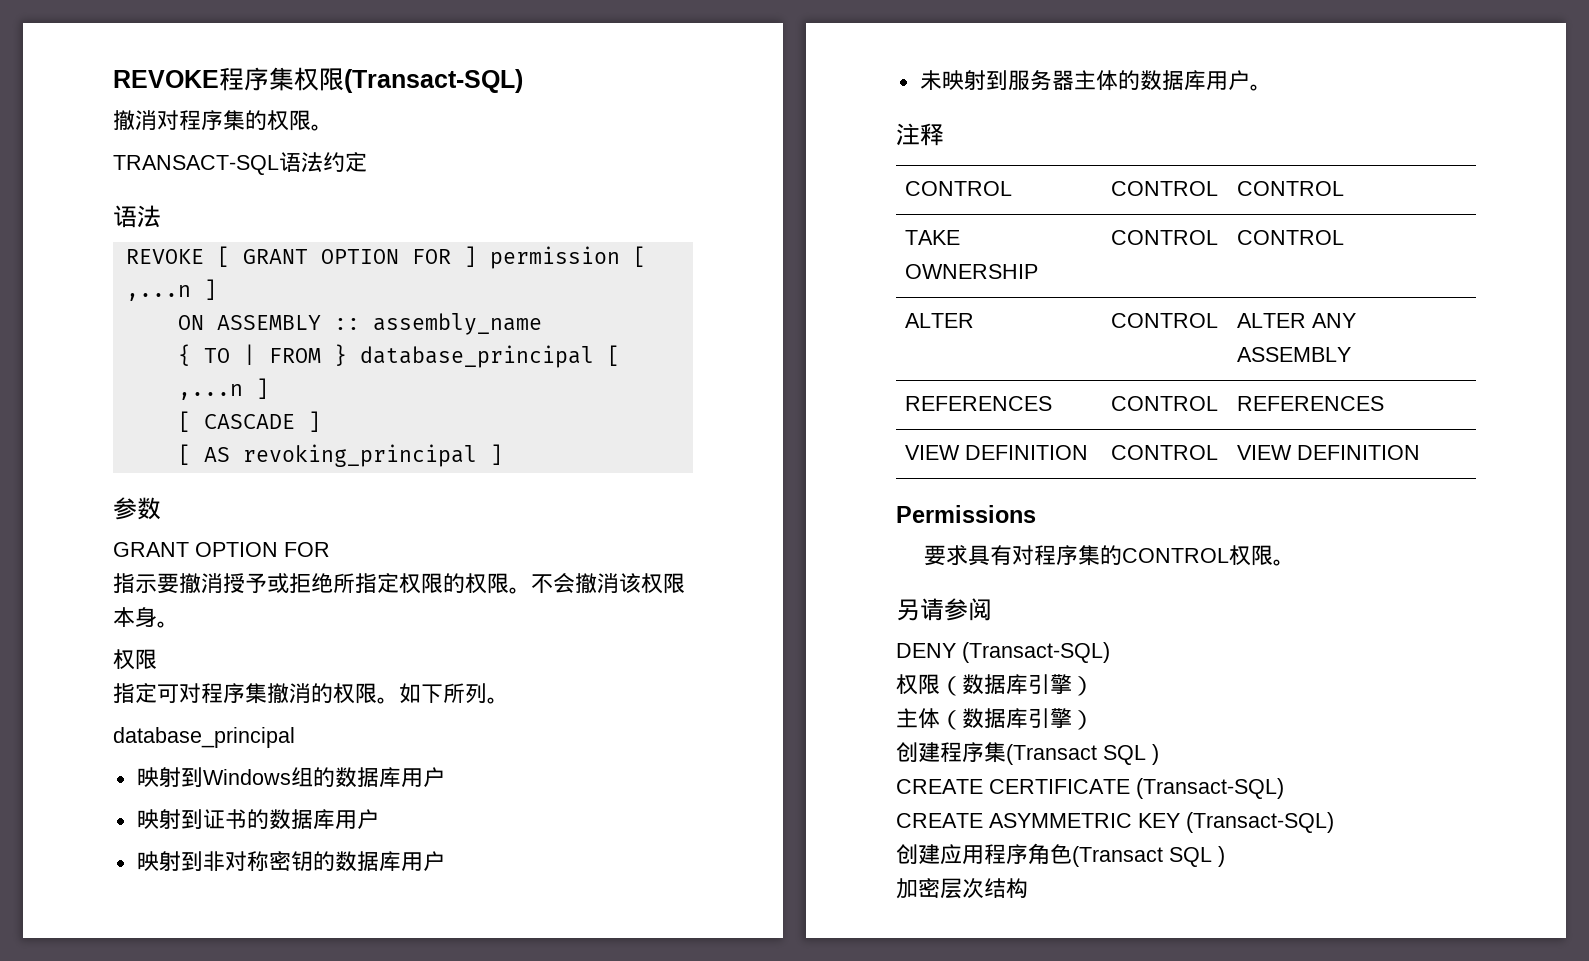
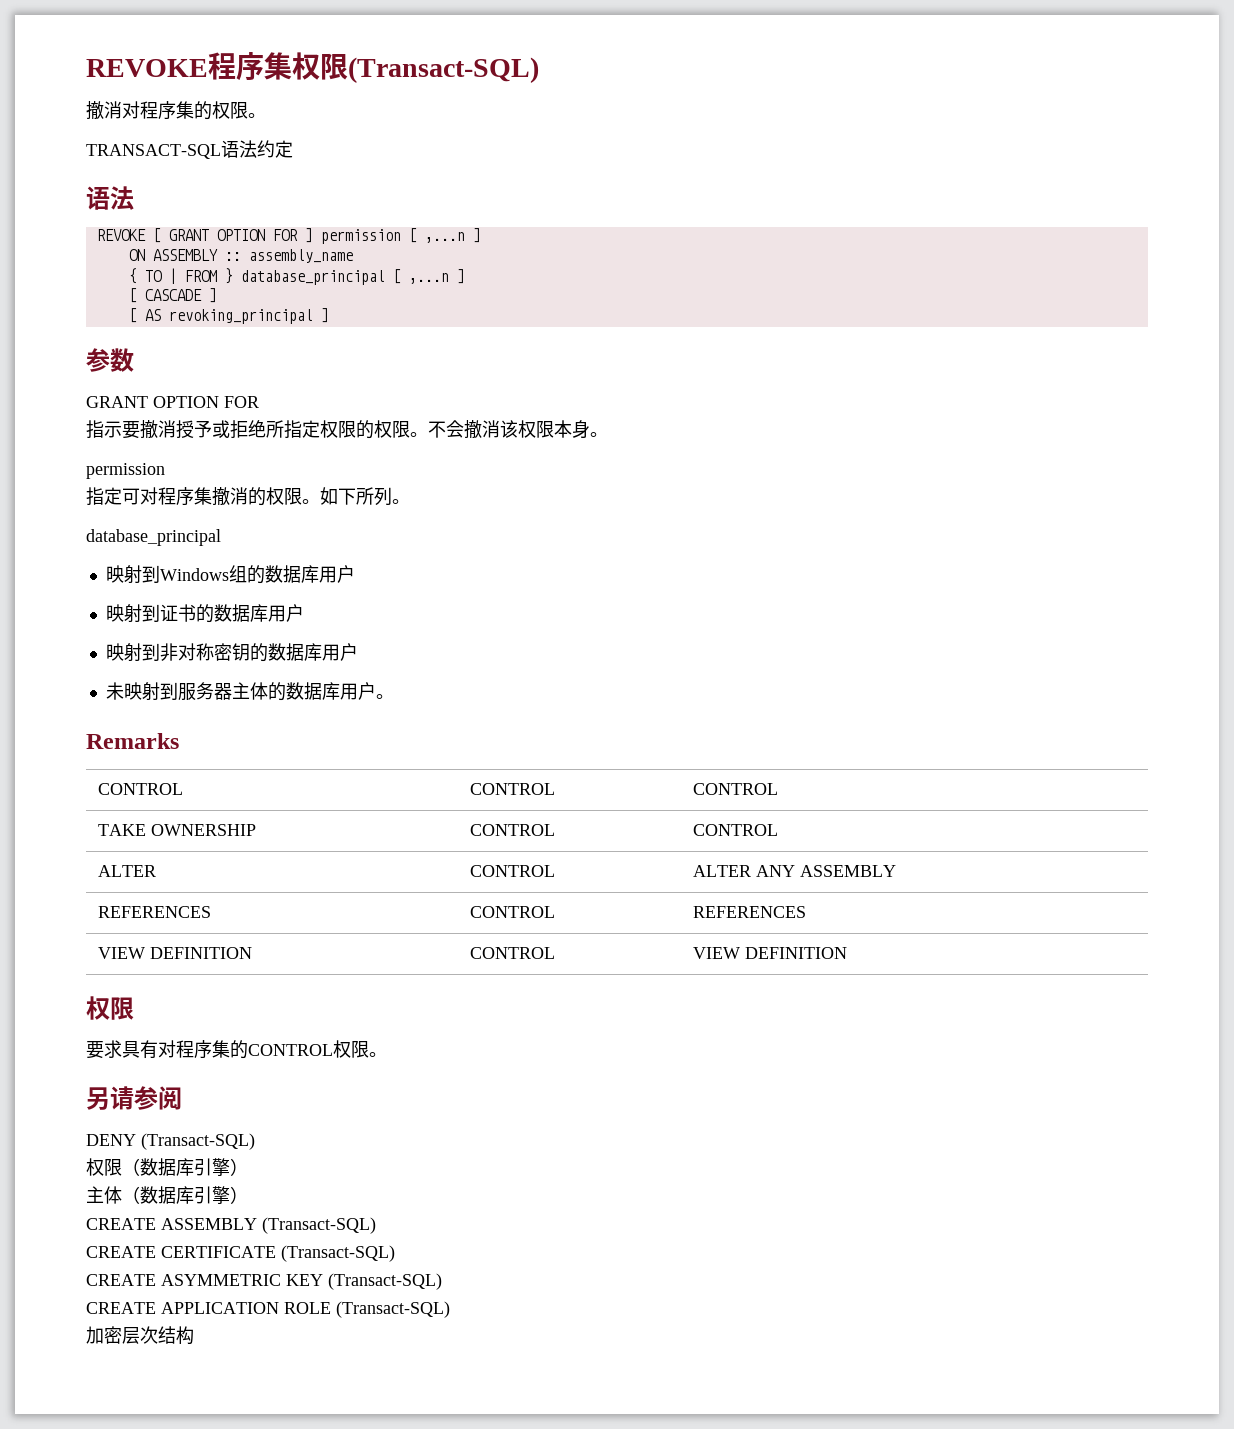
  不会撤消该权限本身。
- 权限
+ permission
- 注释
+ Remarks
  VIEW DEFINITION | CONTROL | VIEW DEFINITION
- Permissions
+ 权限
- 创建程序集(Transact SQL )
+ CREATE ASSEMBLY (Transact-SQL)
- 创建应用程序角色(Transact SQL )
+ CREATE APPLICATION ROLE (Transact-SQL)

